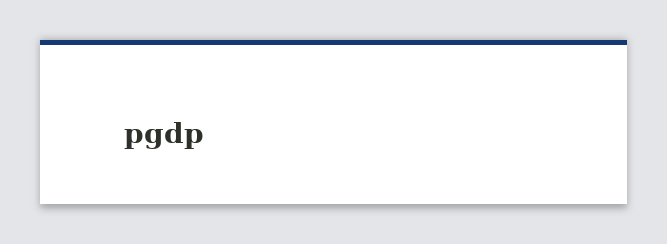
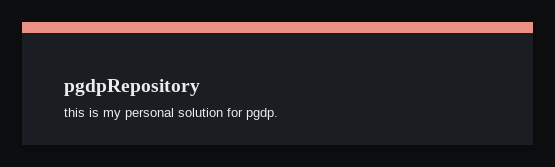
- pgdp
+ pgdpRepository
+ this is my personal solution for pgdp.

